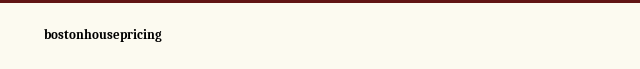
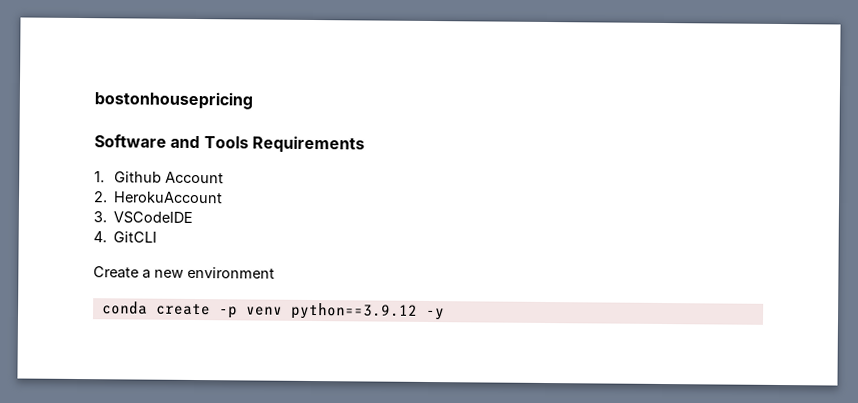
+ Software and Tools Requirements
+ 1. Github Account
+ 2. HerokuAccount
+ 3. VSCodeIDE
+ 4. GitCLI
+ Create a new environment
+ conda create -p venv python==3.9.12 -y

